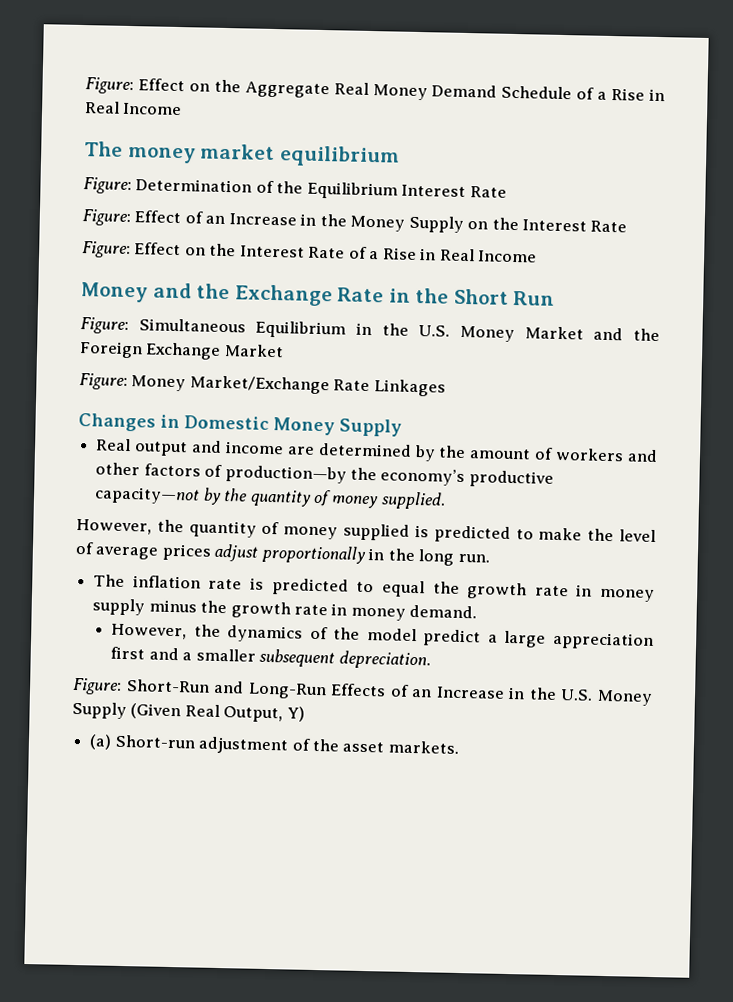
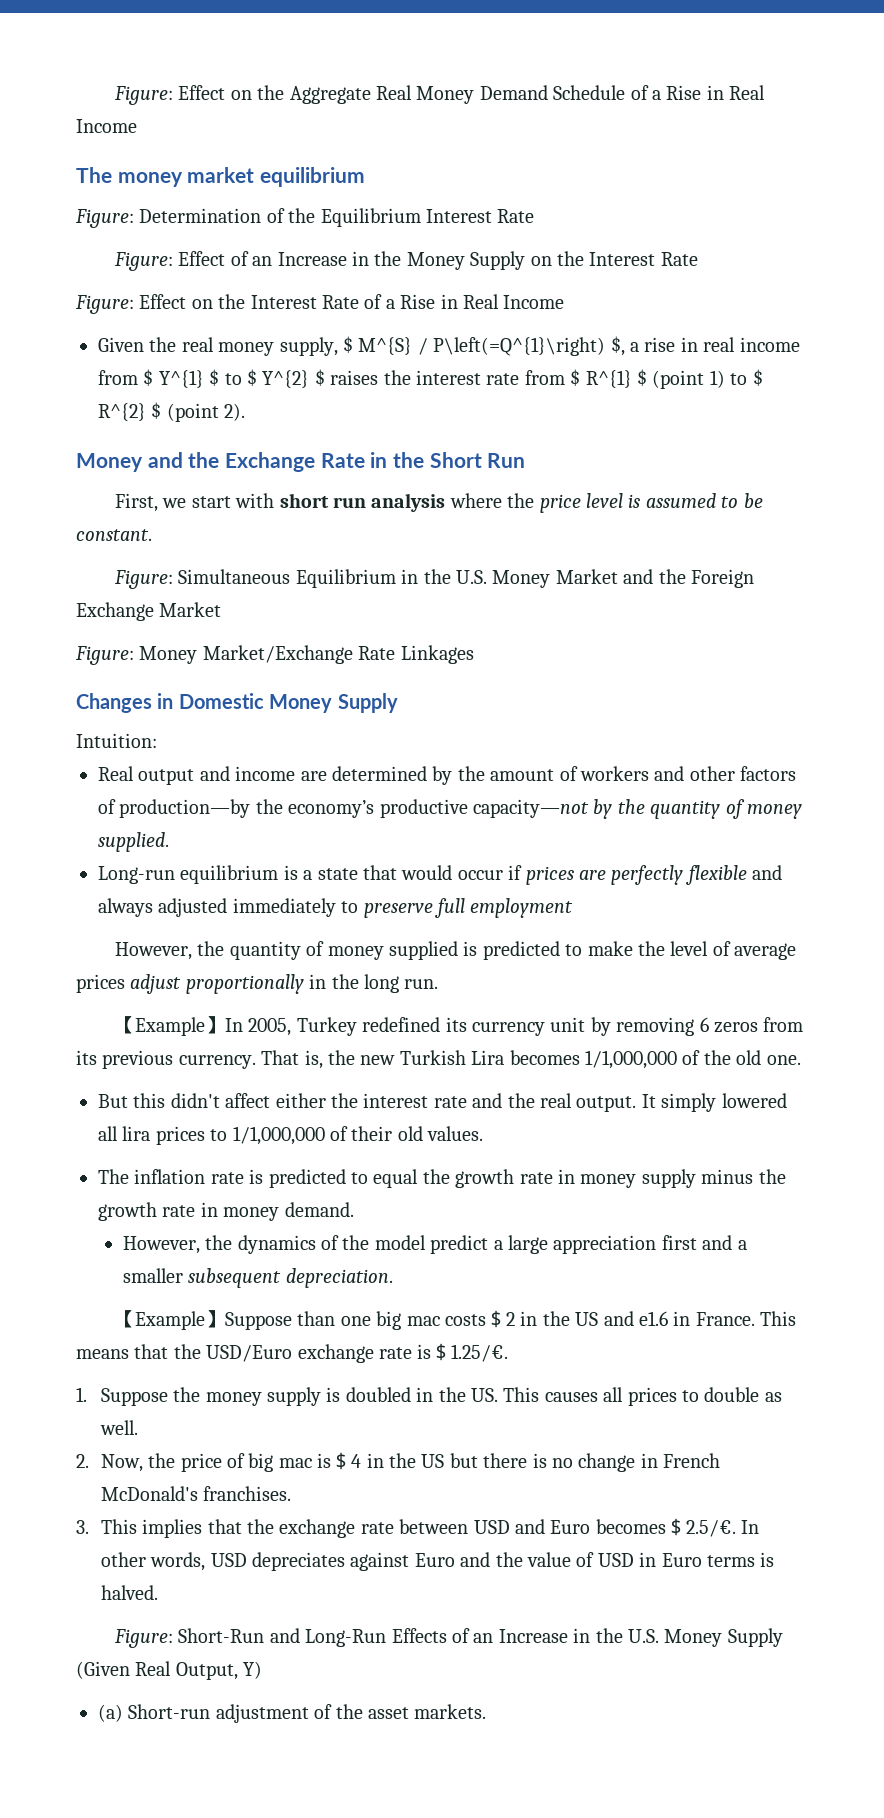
+ Given the real money supply, $ M^{S} / P\left(=Q^{1}\right) $, a rise in real income from $ Y^{1} $ to $ Y^{2} $ raises the interest rate from $ R^{1} $ (point 1) to $ R^{2} $ (point 2).
+ First, we start with short run analysis where the price level is assumed to be constant.
+ Intuition:
+ Long-run equilibrium is a state that would occur if prices are perfectly flexible and always adjusted immediately to preserve full employment
+ 【Example】In 2005, Turkey redefined its currency unit by removing 6 zeros from its previous currency. That is, the new Turkish Lira becomes 1/1,000,000 of the old one.
+ But this didn't affect either the interest rate and the real output. It simply lowered all lira prices to 1/1,000,000 of their old values.
+ 【Example】Suppose than one big mac costs＄2 in the US and e1.6 in France. This means that the USD/Euro exchange rate is＄1.25/€.
+ 1. Suppose the money supply is doubled in the US. This causes all prices to double as well.
+ 2. Now, the price of big mac is＄4 in the US but there is no change in French McDonald's franchises.
+ 3. This implies that the exchange rate between USD and Euro becomes＄2.5/€. In other words, USD depreciates against Euro and the value of USD in Euro terms is halved.

